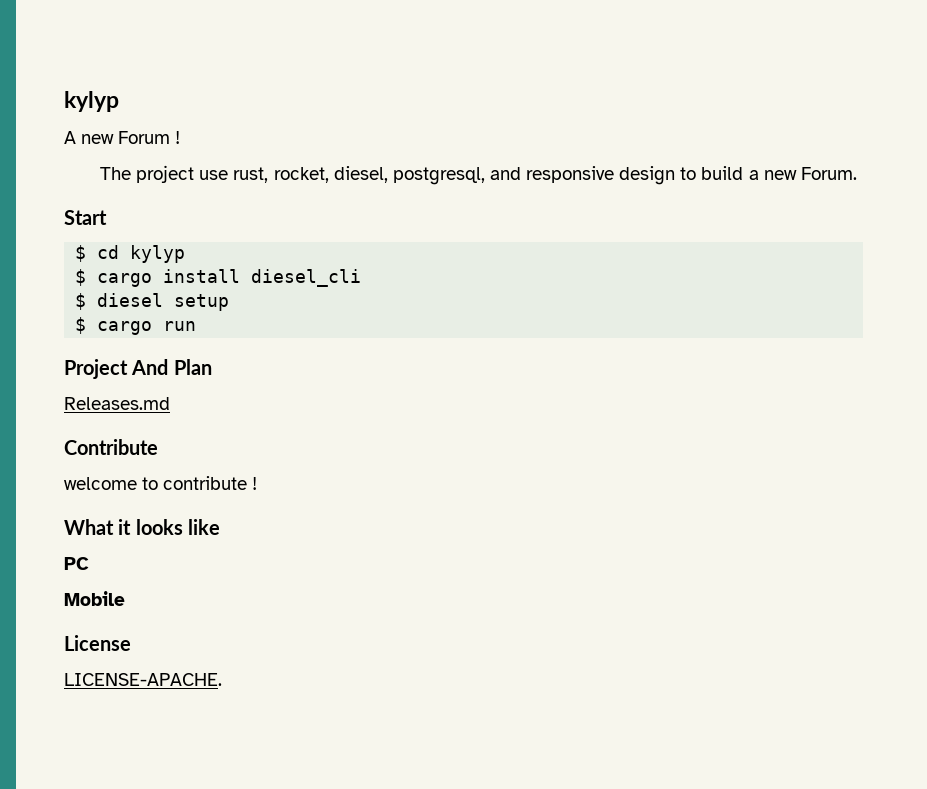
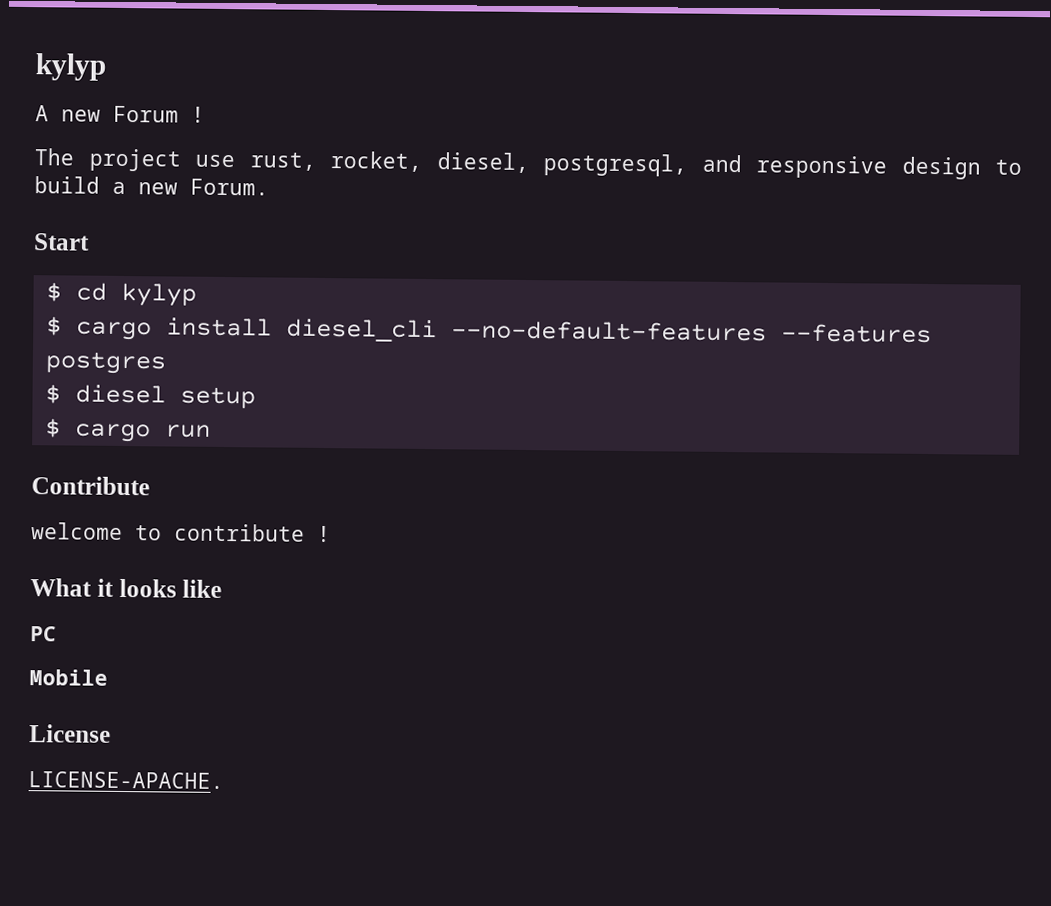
- $ cargo install diesel_cli
+ $ cargo install diesel_cli --no-default-features --features postgres
- Project And Plan
- Releases.md

